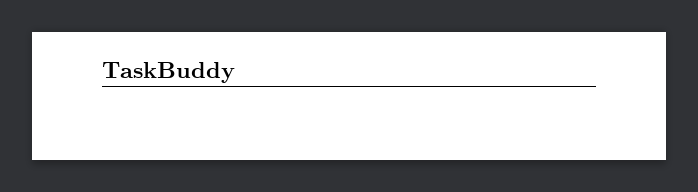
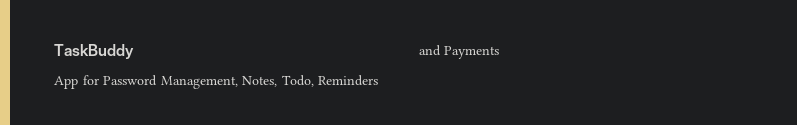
+ App for Password Management, Notes, Todo, Reminders and Payments

